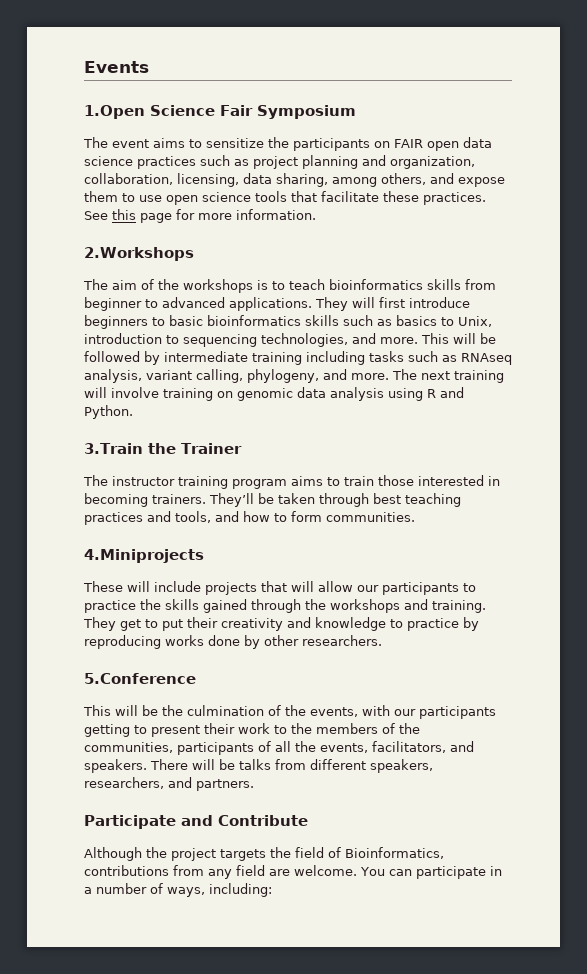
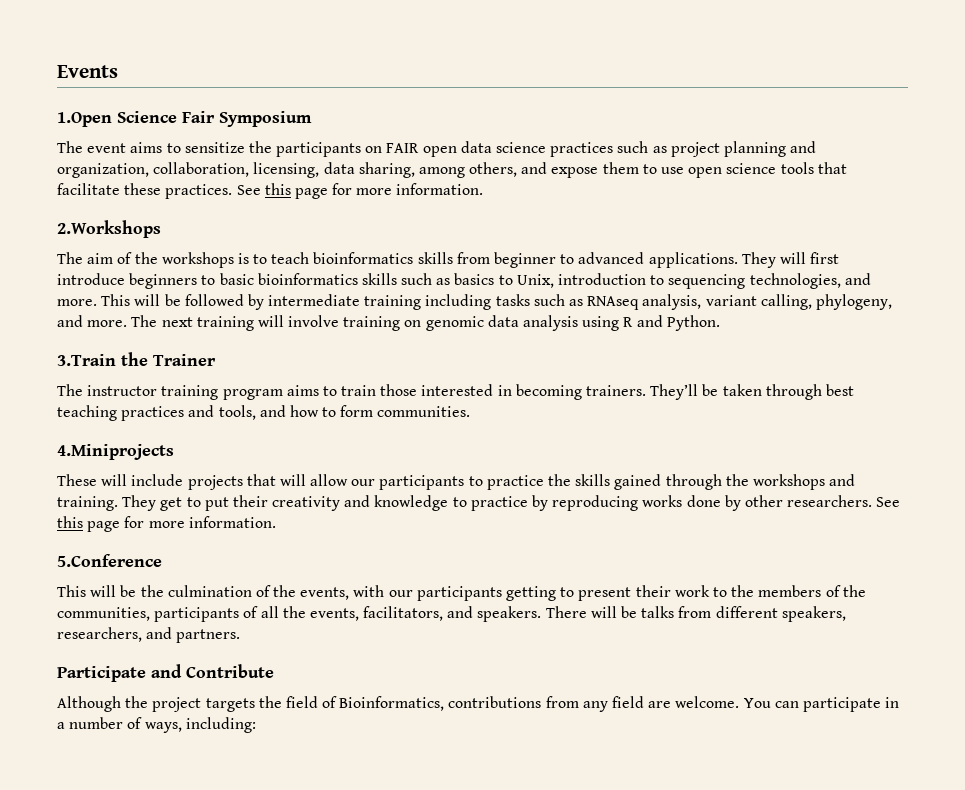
- They get to put their creativity and knowledge to practice by reproducing works done by other researchers.
+ They get to put their creativity and knowledge to practice by reproducing works done by other researchers. See this page for more information.

